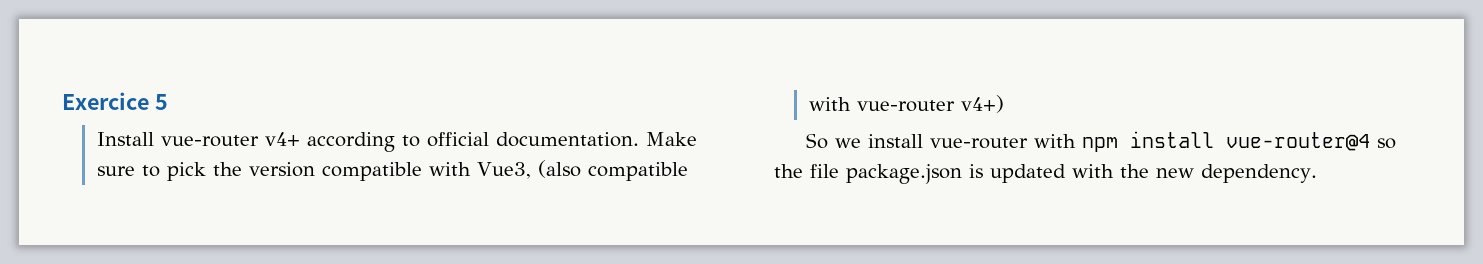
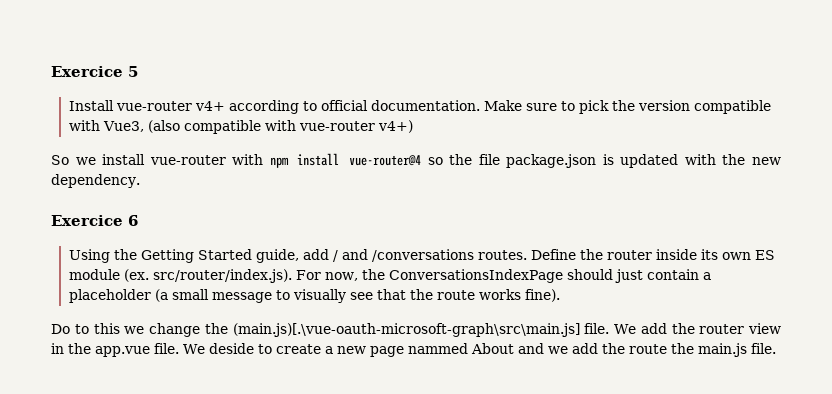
+ Exercice 6
+ Using the Getting Started guide, add / and /conversations routes. Define the router inside its own ES module (ex. src/router/index.js). For now, the ConversationsIndexPage should just contain a placeholder (a small message to visually see that the route works fine).
+ Do to this we change the (main.js)[.\vue-oauth-microsoft-graph\src\main.js] file. We add the router view in the app.vue file. We deside to create a new page nammed About and we add the route the main.js file.

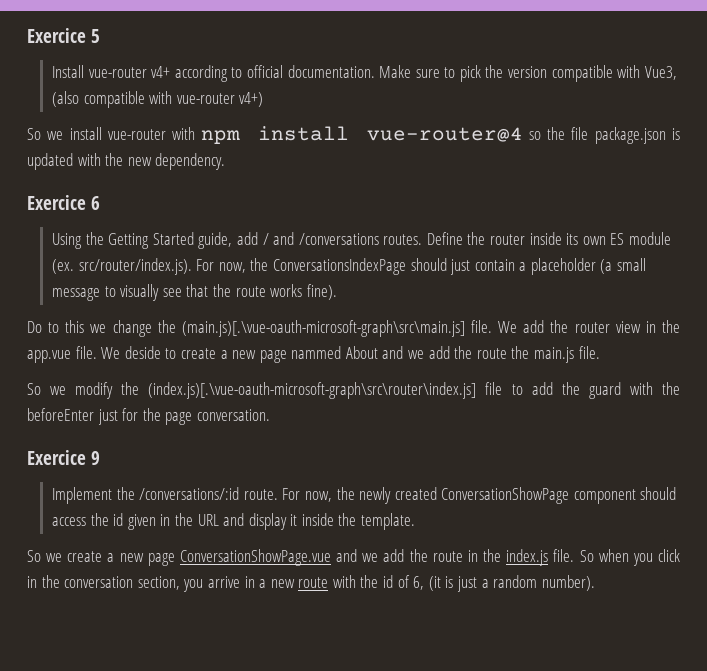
+ So we modify the (index.js)[.\vue-oauth-microsoft-graph\src\router\index.js] file to add the guard with the beforeEnter just for the page conversation.
+ Exercice 9
+ Implement the /conversations/:id route. For now, the newly created ConversationShowPage component should access the id given in the URL and display it inside the template.
+ So we create a new page ConversationShowPage.vue and we add the route in the index.js file. So when you click in the conversation section, you arrive in a new route with the id of 6, (it is just a random number).

